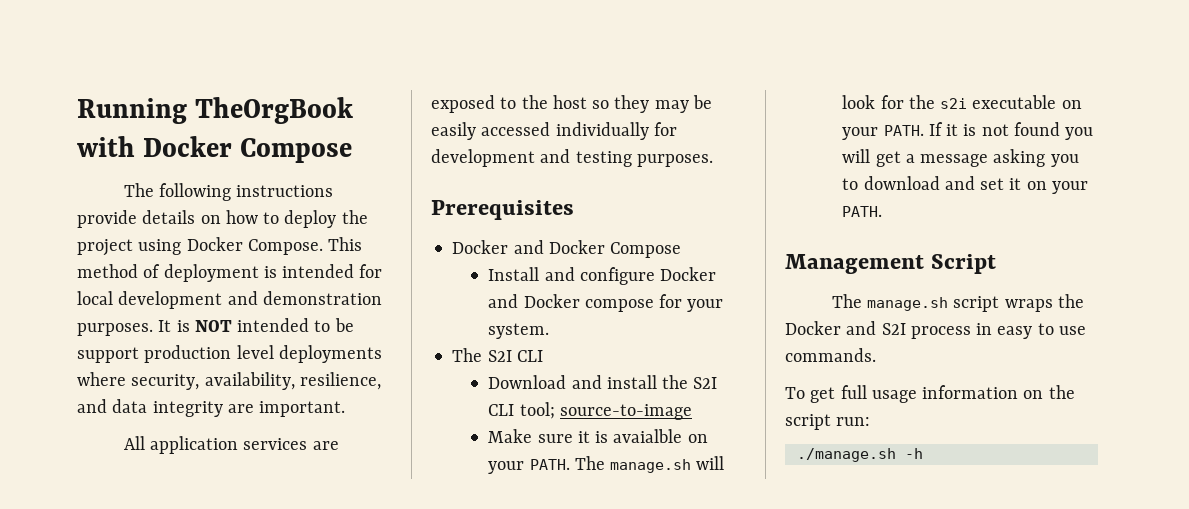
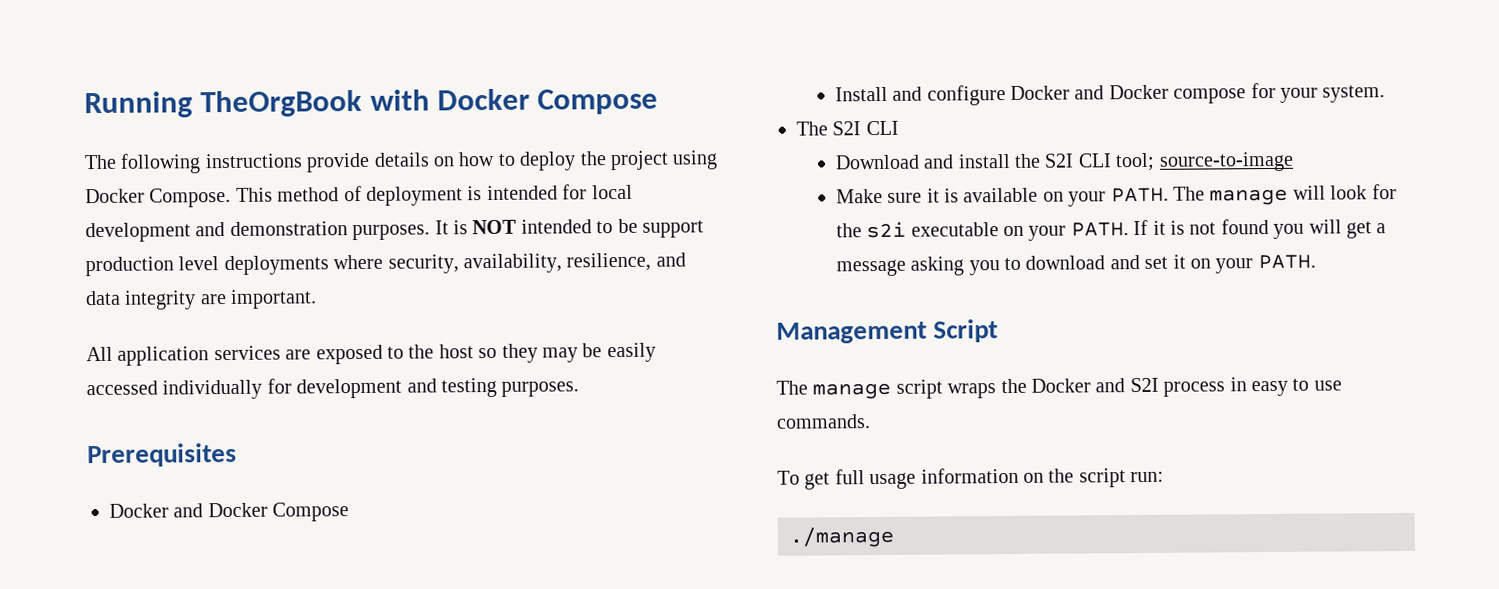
- Make sure it is avaialble on your PATH.
+ Make sure it is available on your PATH.
- The manage.sh will look for the s2i executable on your PATH.
+ The manage will look for the s2i executable on your PATH.
- The manage.sh script wraps the Docker and S2I process in easy to use commands.
+ The manage script wraps the Docker and S2I process in easy to use commands.
- ./manage.sh -h
+ ./manage

